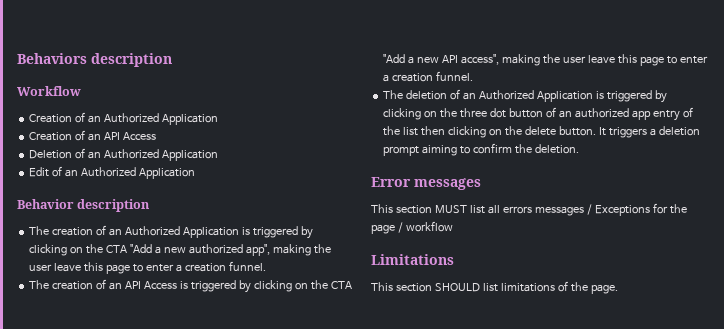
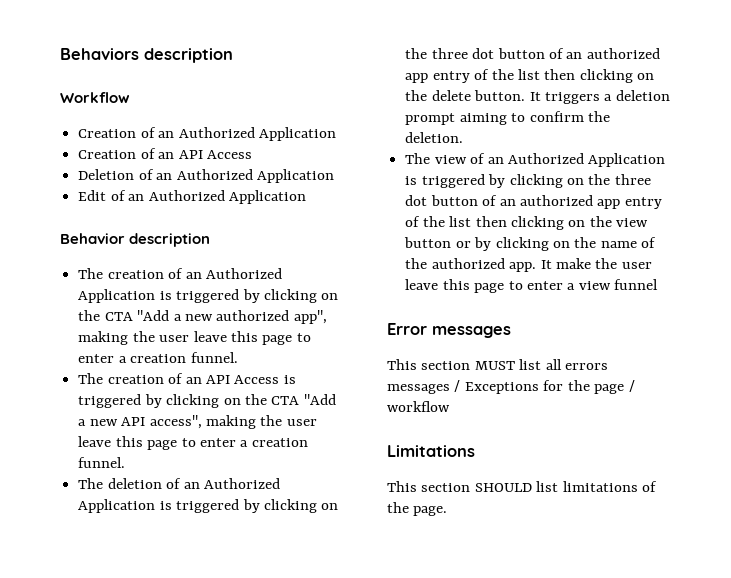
+ The view of an Authorized Application is triggered by clicking on the three dot button of an authorized app entry of the list then clicking on the view button or by clicking on the name of the authorized app. It make the user leave this page to enter a view funnel

